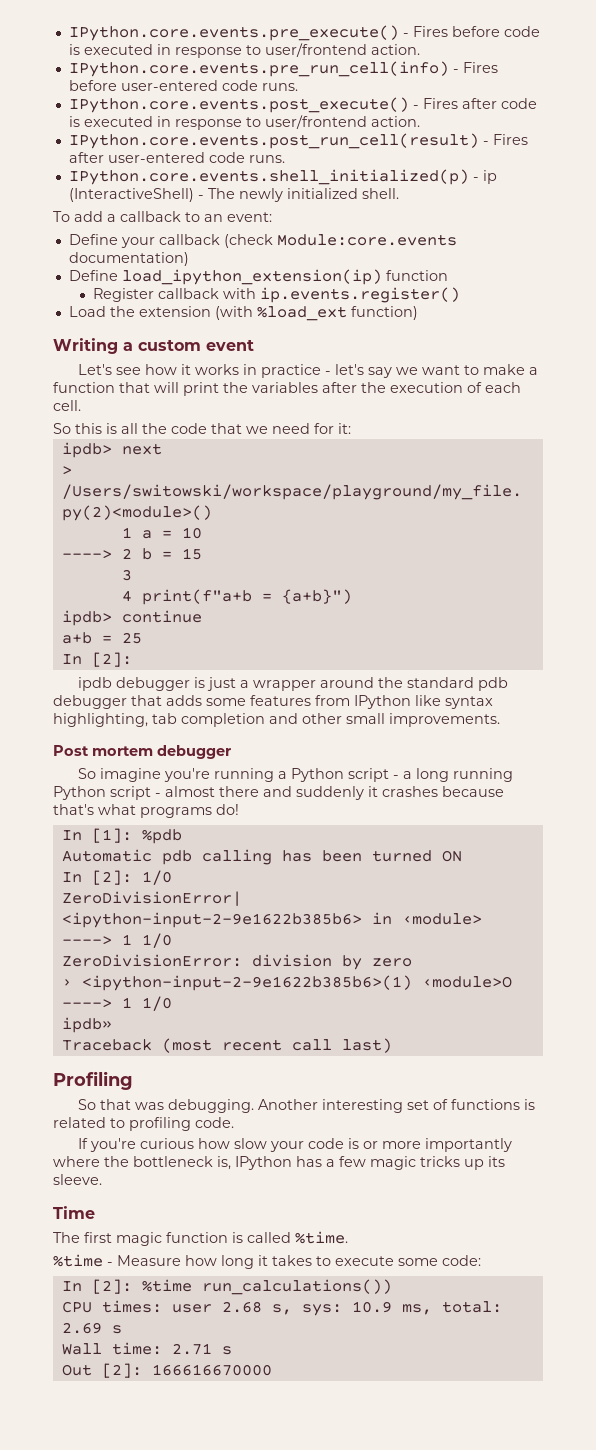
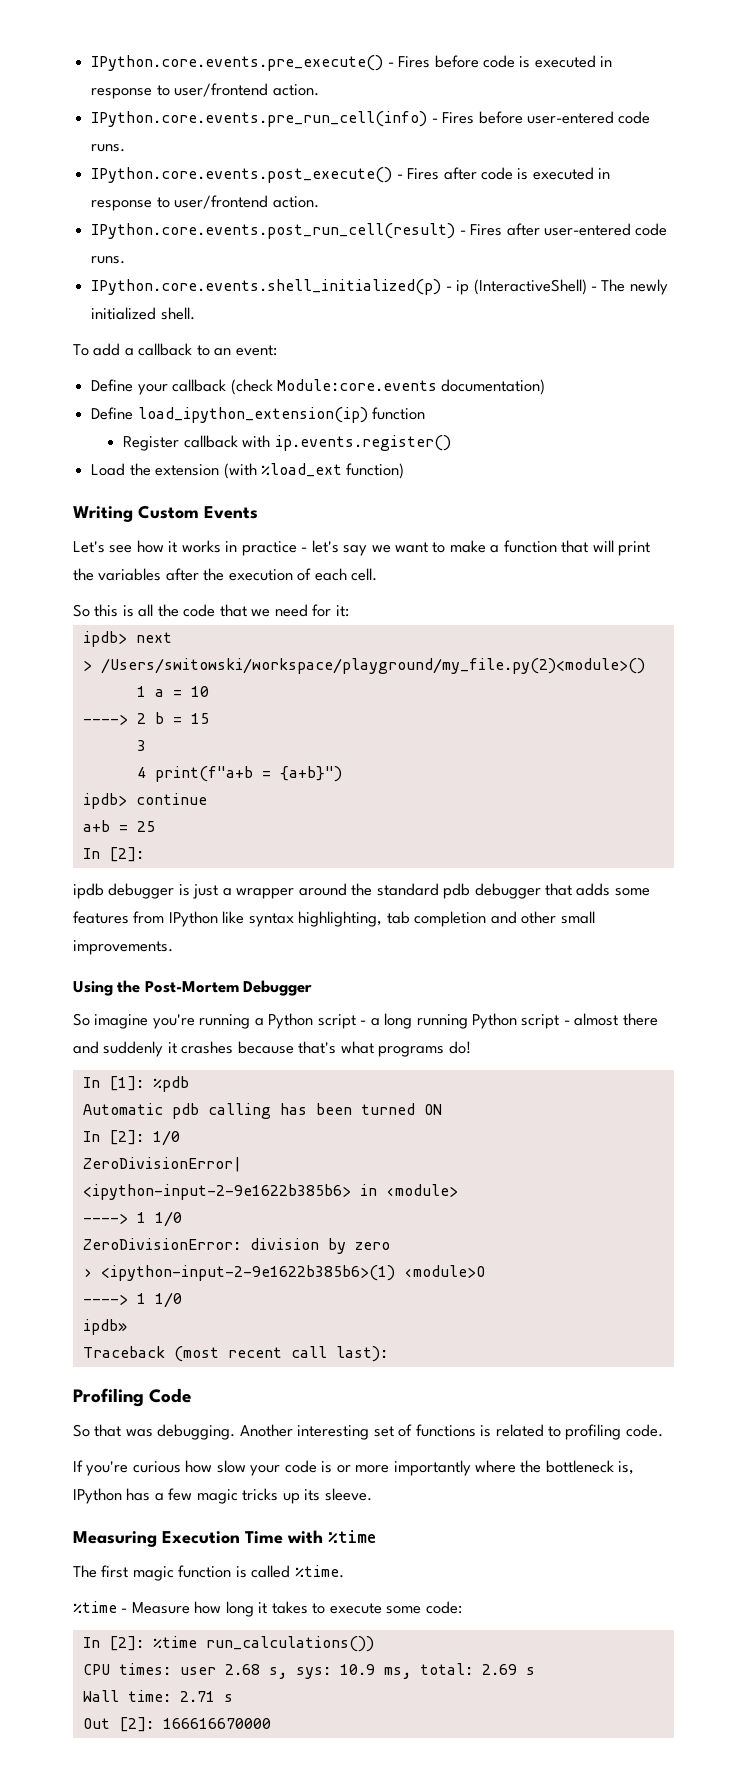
- Writing a custom event
+ Writing Custom Events
- Post mortem debugger
+ Using the Post-Mortem Debugger
- Traceback (most recent call last)
+ Traceback (most recent call last):
- Profiling
+ Profiling Code
- Time
+ Measuring Execution Time with %time

